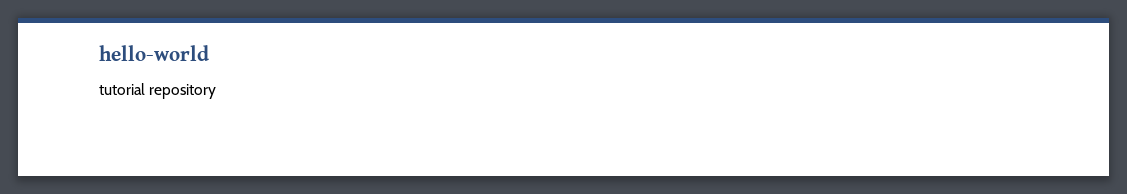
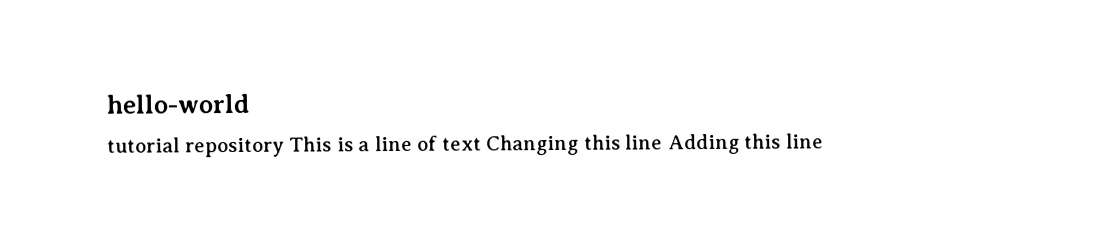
- tutorial repository
+ tutorial repository This is a line of text Changing this line Adding this line

